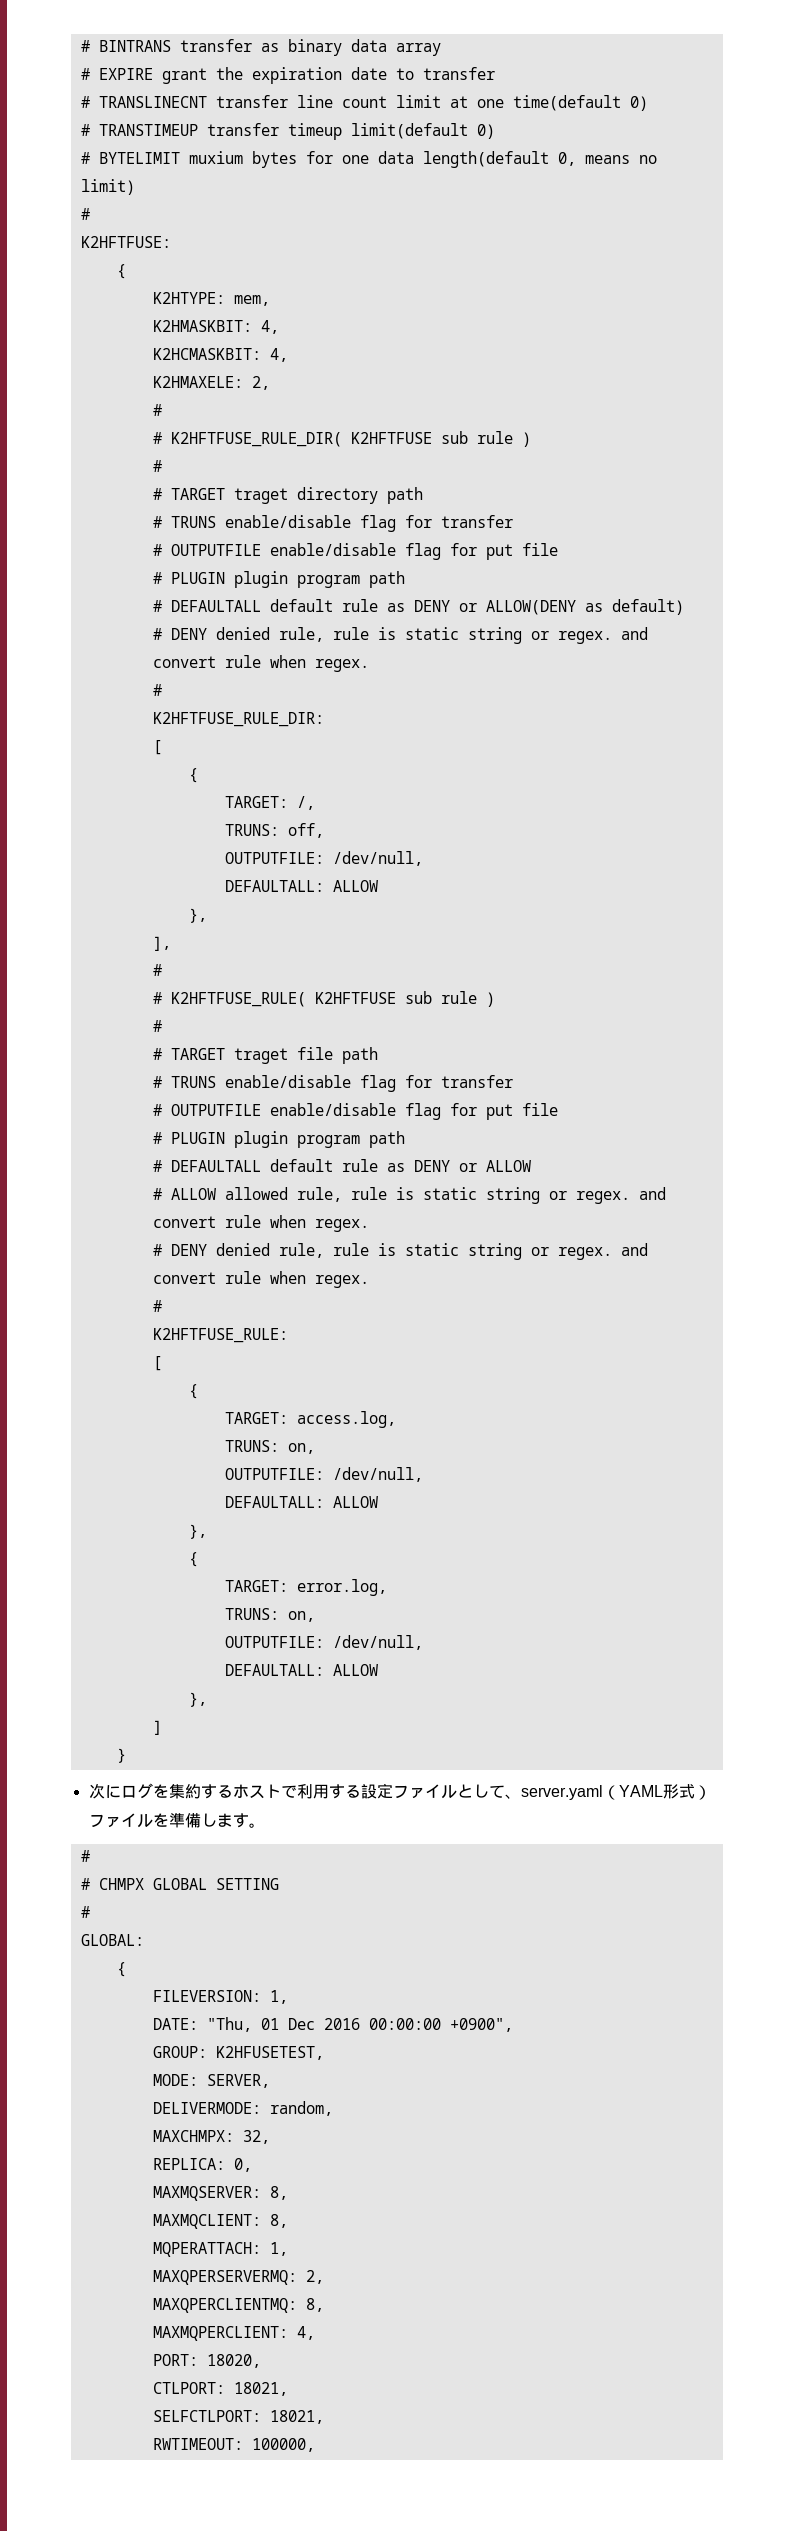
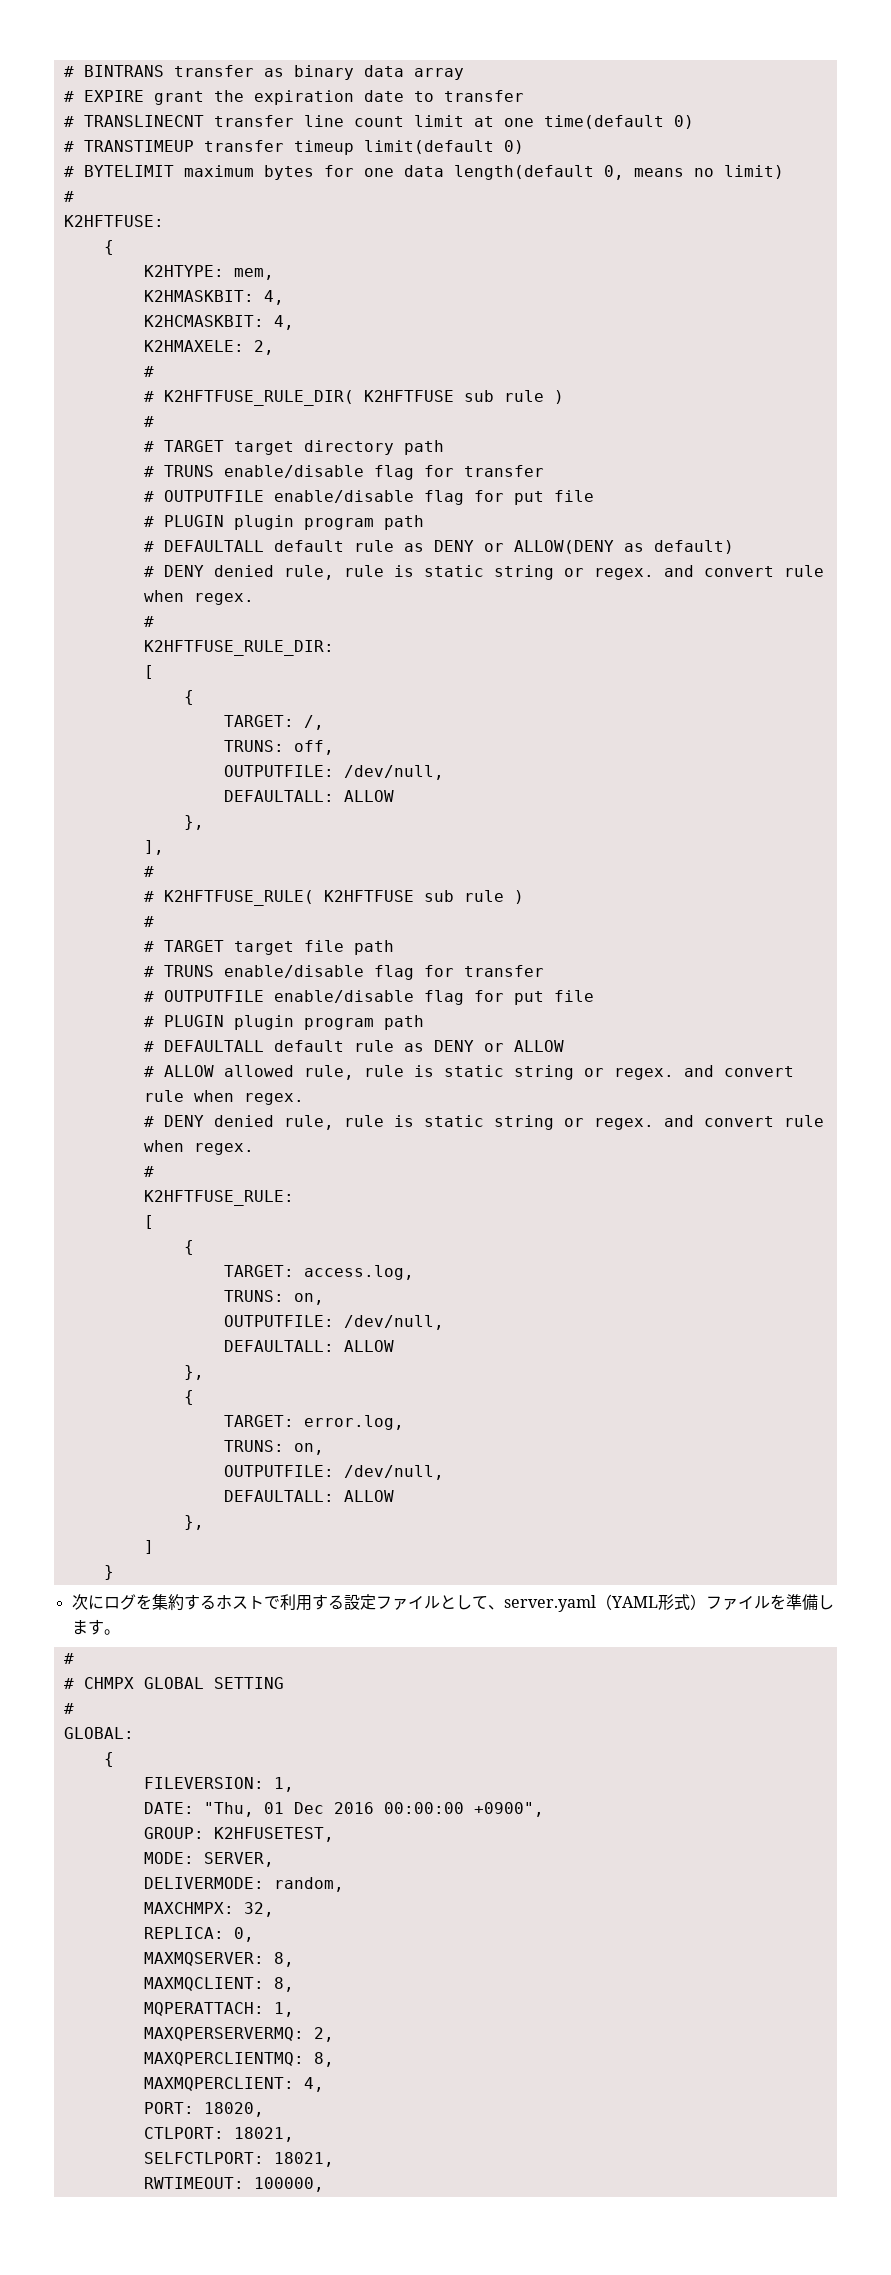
- # BYTELIMIT muxium bytes for one data length(default 0, means no limit)
+ # BYTELIMIT maximum bytes for one data length(default 0, means no limit)
- # TARGET traget directory path
+ # TARGET target directory path
- # TARGET traget file path
+ # TARGET target file path

